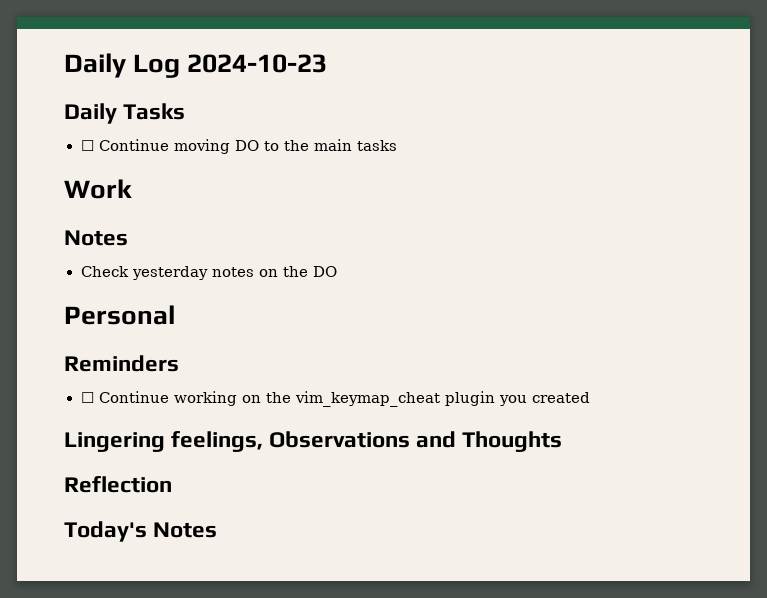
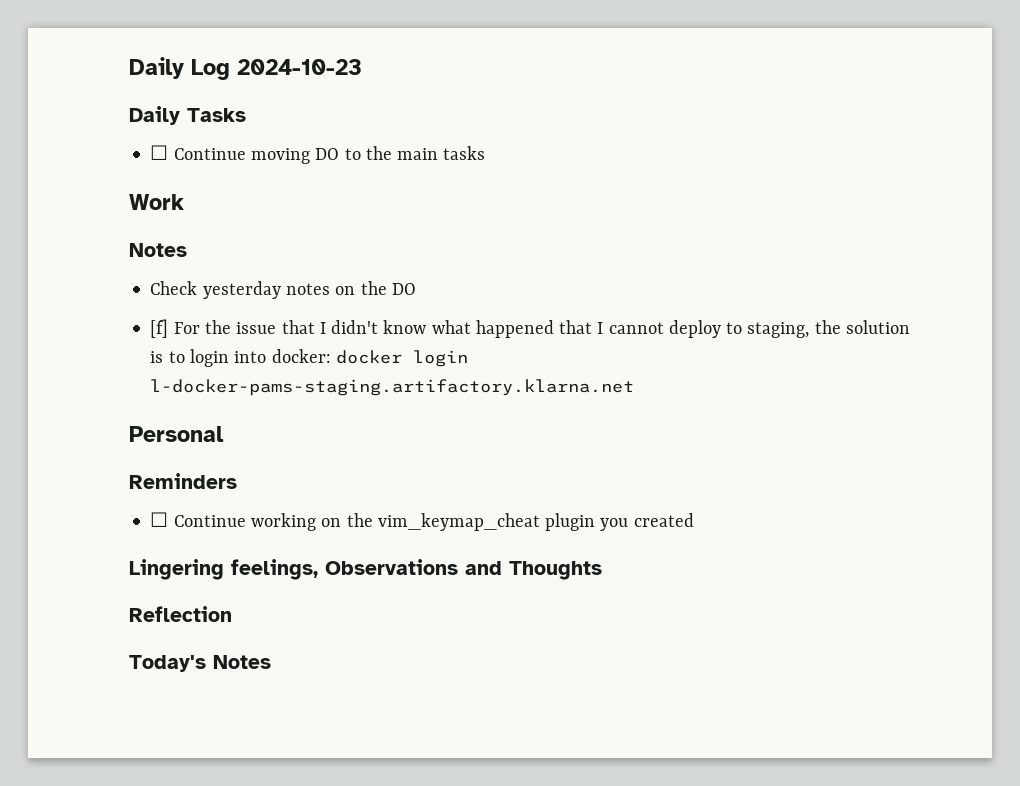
+ [f] For the issue that I didn't know what happened that I cannot deploy to staging, the solution is to login into docker: docker login l-docker-pams-staging.artifactory.klarna.net

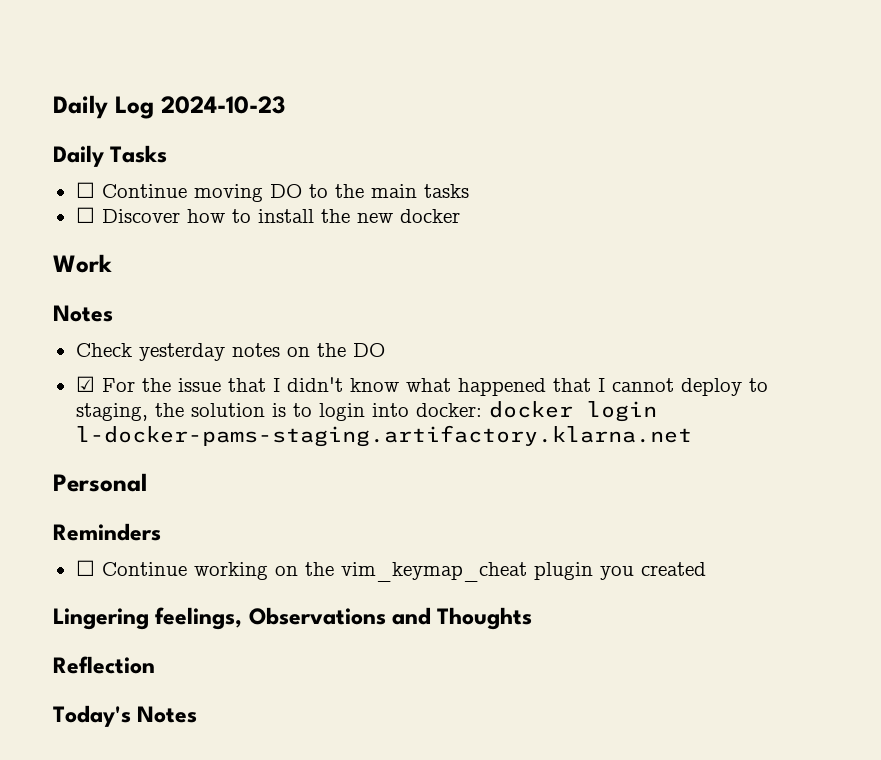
+ ☐ Discover how to install the new docker
- [f] For the issue that I didn't know what happened that I cannot deploy to staging, the solution is to login into docker: docker login l-docker-pams-staging.artifactory.klarna.net
+ ☑ For the issue that I didn't know what happened that I cannot deploy to staging, the solution is to login into docker: docker login l-docker-pams-staging.artifactory.klarna.net

